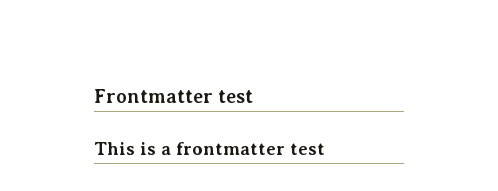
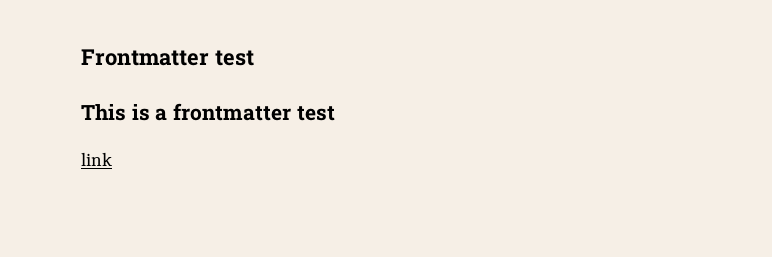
+ link

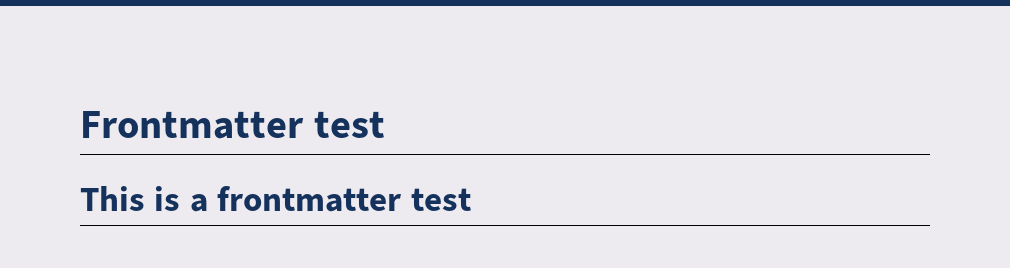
- link

